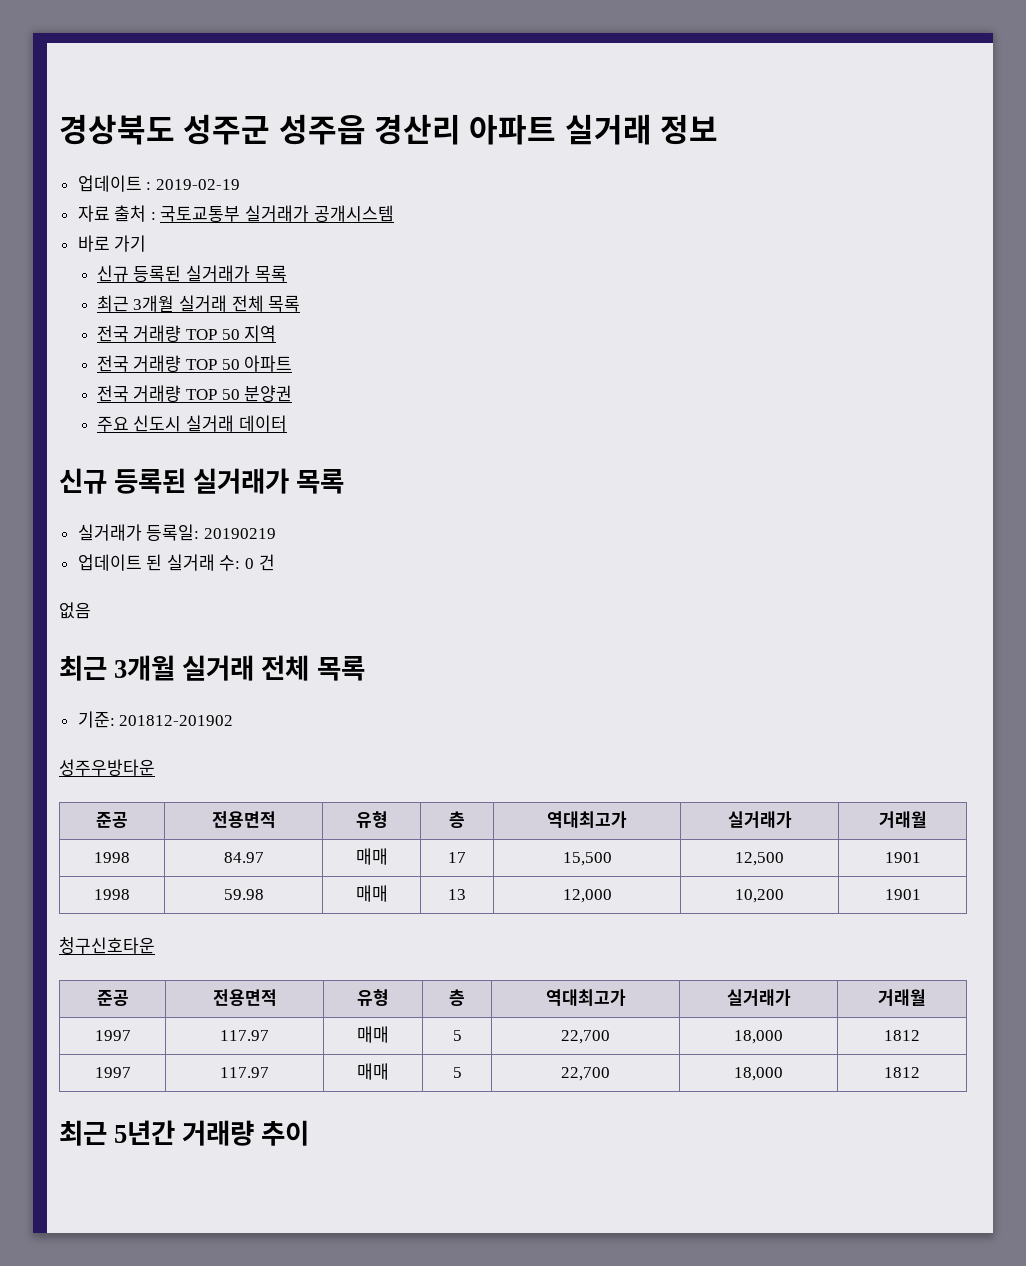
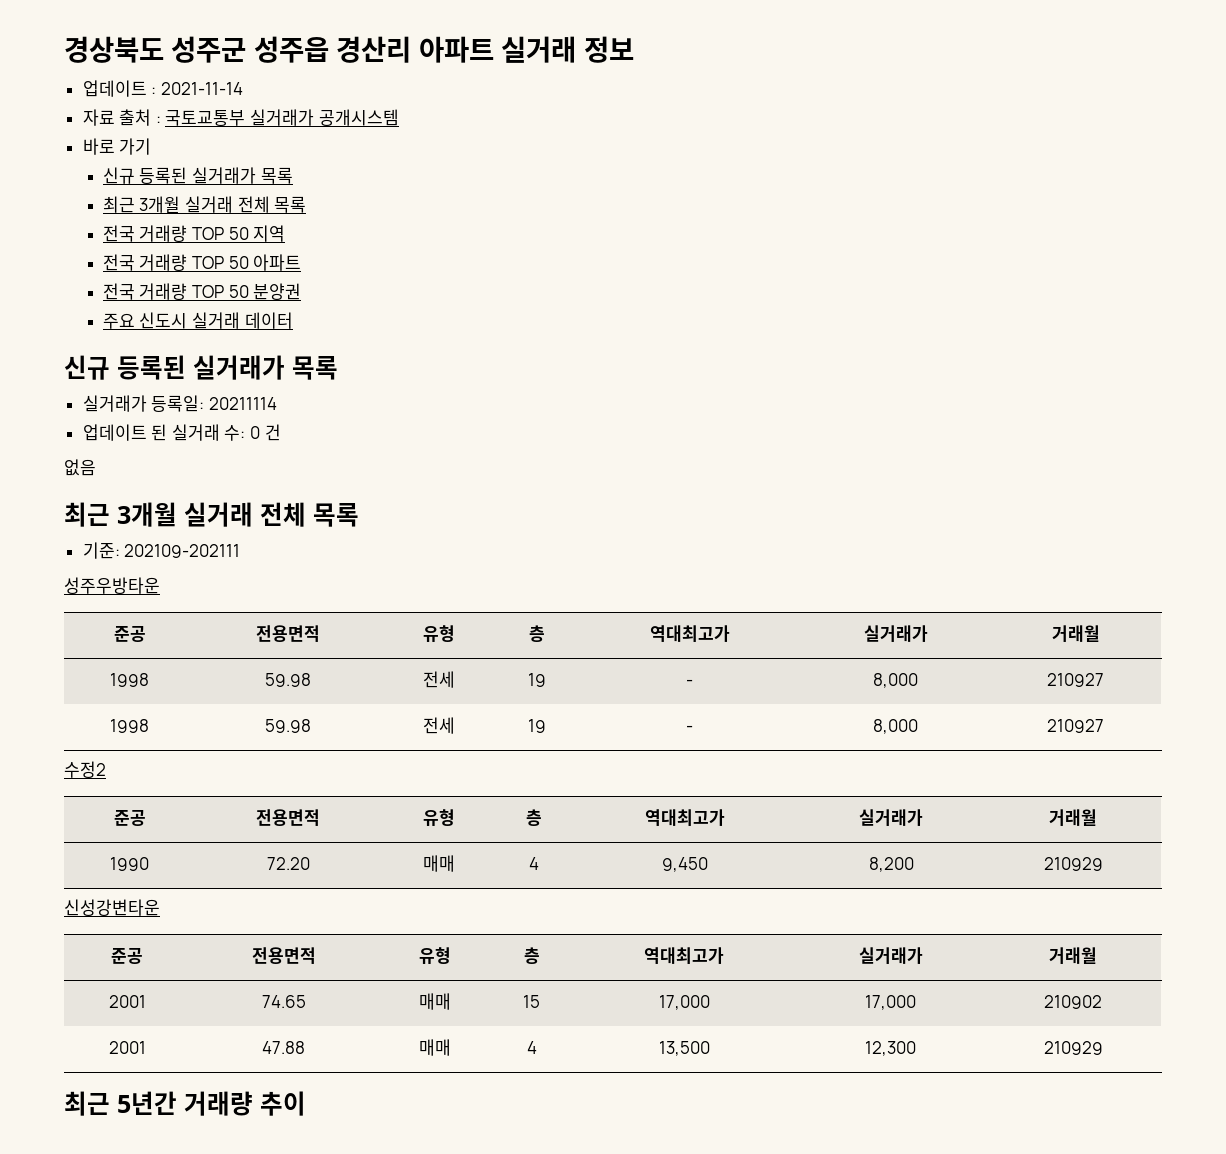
- 업데이트 : 2019-02-19
+ 업데이트 : 2021-11-14
- 실거래가 등록일: 20190219
+ 실거래가 등록일: 20211114
- 기준: 201812-201902
+ 기준: 202109-202111
  성주우방타운
  준공 | 전용면적 | 유형 | 층 | 역대최고가 | 실거래가 | 거래월
- 1998 | 84.97 | 매매 | 17 | 15,500 | 12,500 | 1901
- 1998 | 59.98 | 매매 | 13 | 12,000 | 10,200 | 1901
- 청구신호타운
+ 1998 | 59.98 | 전세 | 19 | - | 8,000 | 210927
+ 1998 | 59.98 | 전세 | 19 | - | 8,000 | 210927
+ 수정2
  준공 | 전용면적 | 유형 | 층 | 역대최고가 | 실거래가 | 거래월
- 1997 | 117.97 | 매매 | 5 | 22,700 | 18,000 | 1812
- 1997 | 117.97 | 매매 | 5 | 22,700 | 18,000 | 1812
+ 1990 | 72.20 | 매매 | 4 | 9,450 | 8,200 | 210929
+ 신성강변타운
+ 준공 | 전용면적 | 유형 | 층 | 역대최고가 | 실거래가 | 거래월
+ 2001 | 74.65 | 매매 | 15 | 17,000 | 17,000 | 210902
+ 2001 | 47.88 | 매매 | 4 | 13,500 | 12,300 | 210929

